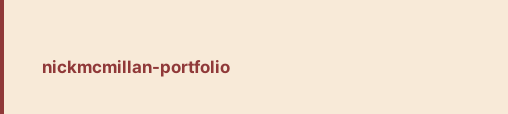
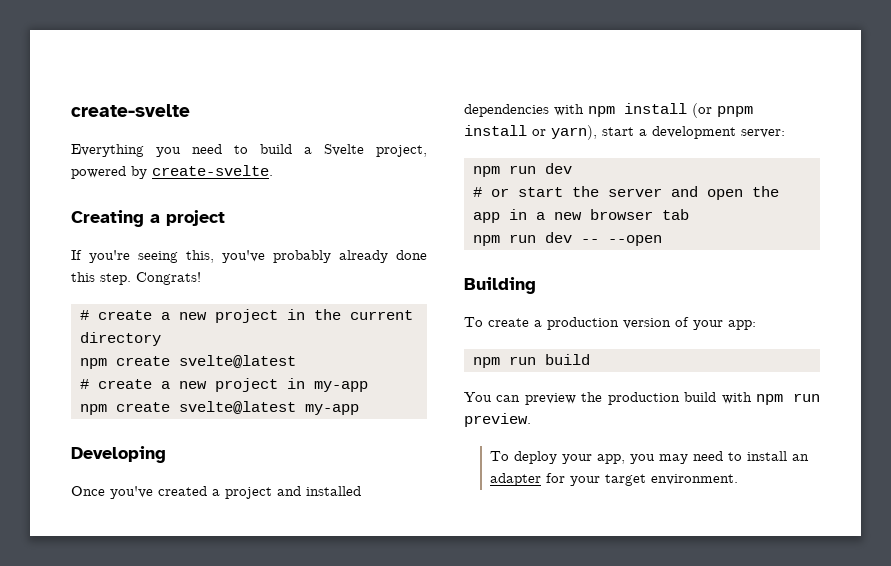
- nickmcmillan-portfolio
+ create-svelte
+ Everything you need to build a Svelte project, powered by create-svelte.
+ Creating a project
+ If you're seeing this, you've probably already done this step. Congrats!
+ # create a new project in the current directory
+ npm create svelte@latest
+ # create a new project in my-app
+ npm create svelte@latest my-app
+ Developing
+ Once you've created a project and installed dependencies with npm install (or pnpm install or yarn), start a development server:
+ npm run dev
+ # or start the server and open the app in a new browser tab
+ npm run dev -- --open
+ Building
+ To create a production version of your app:
+ npm run build
+ You can preview the production build with npm run preview.
+ To deploy your app, you may need to install an adapter for your target environment.

